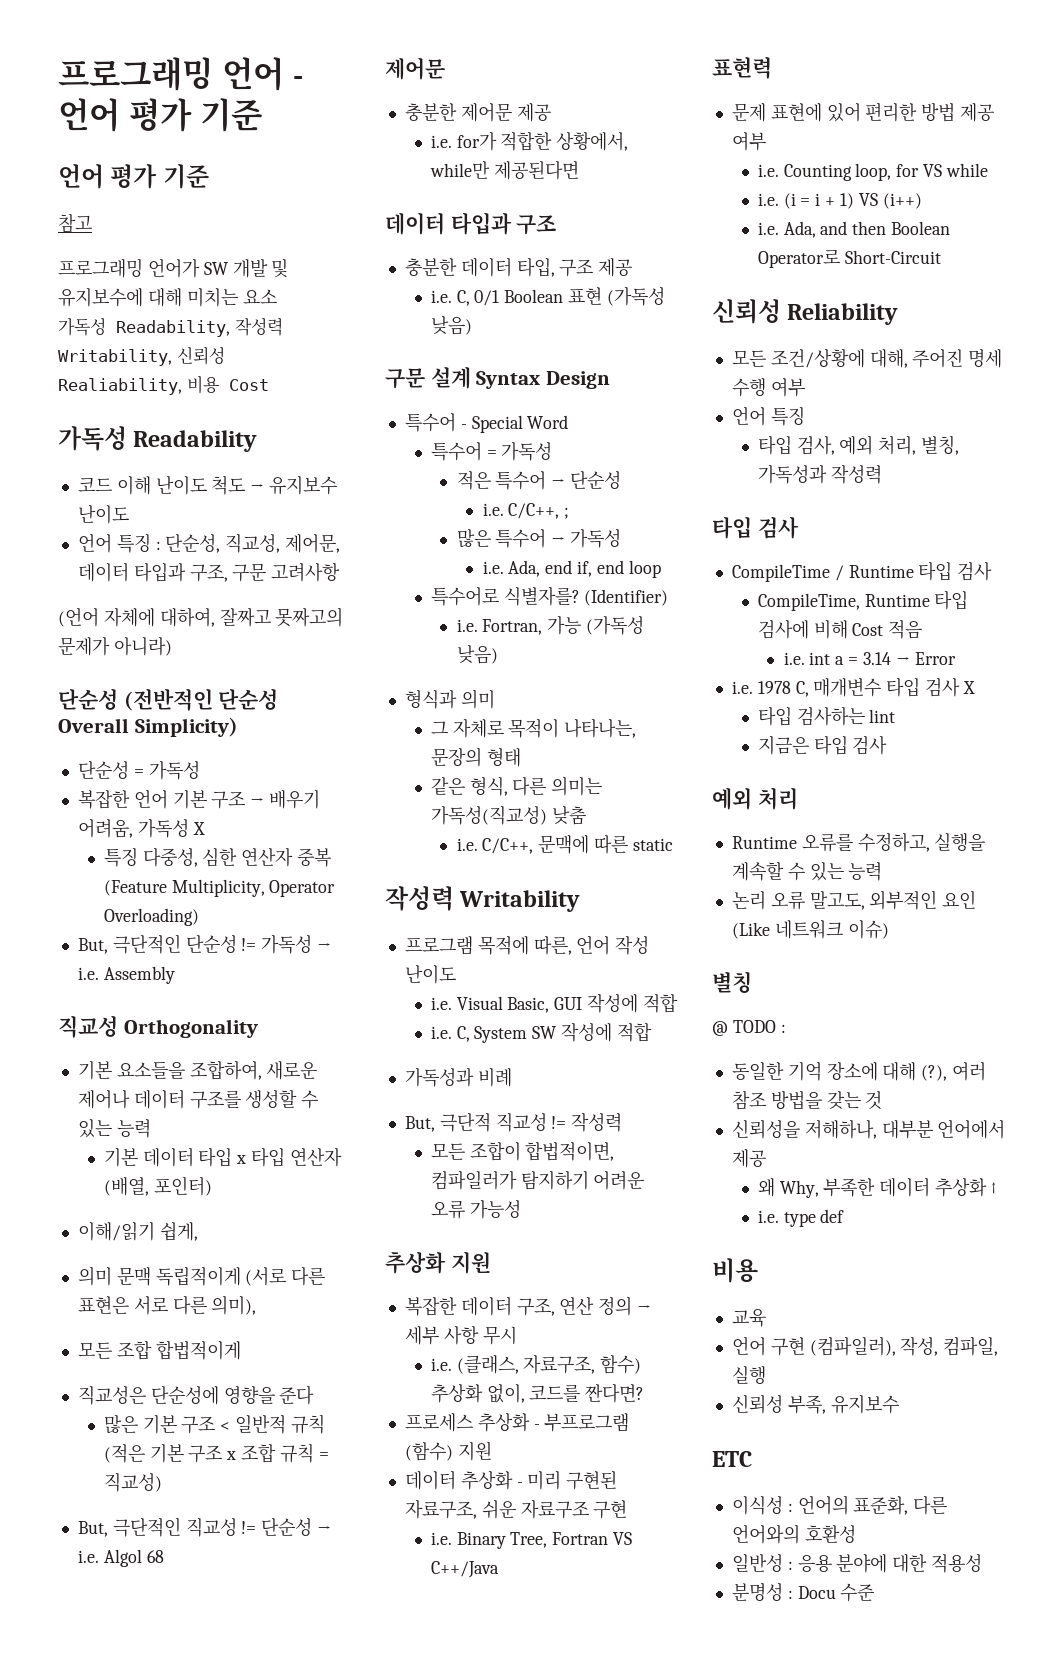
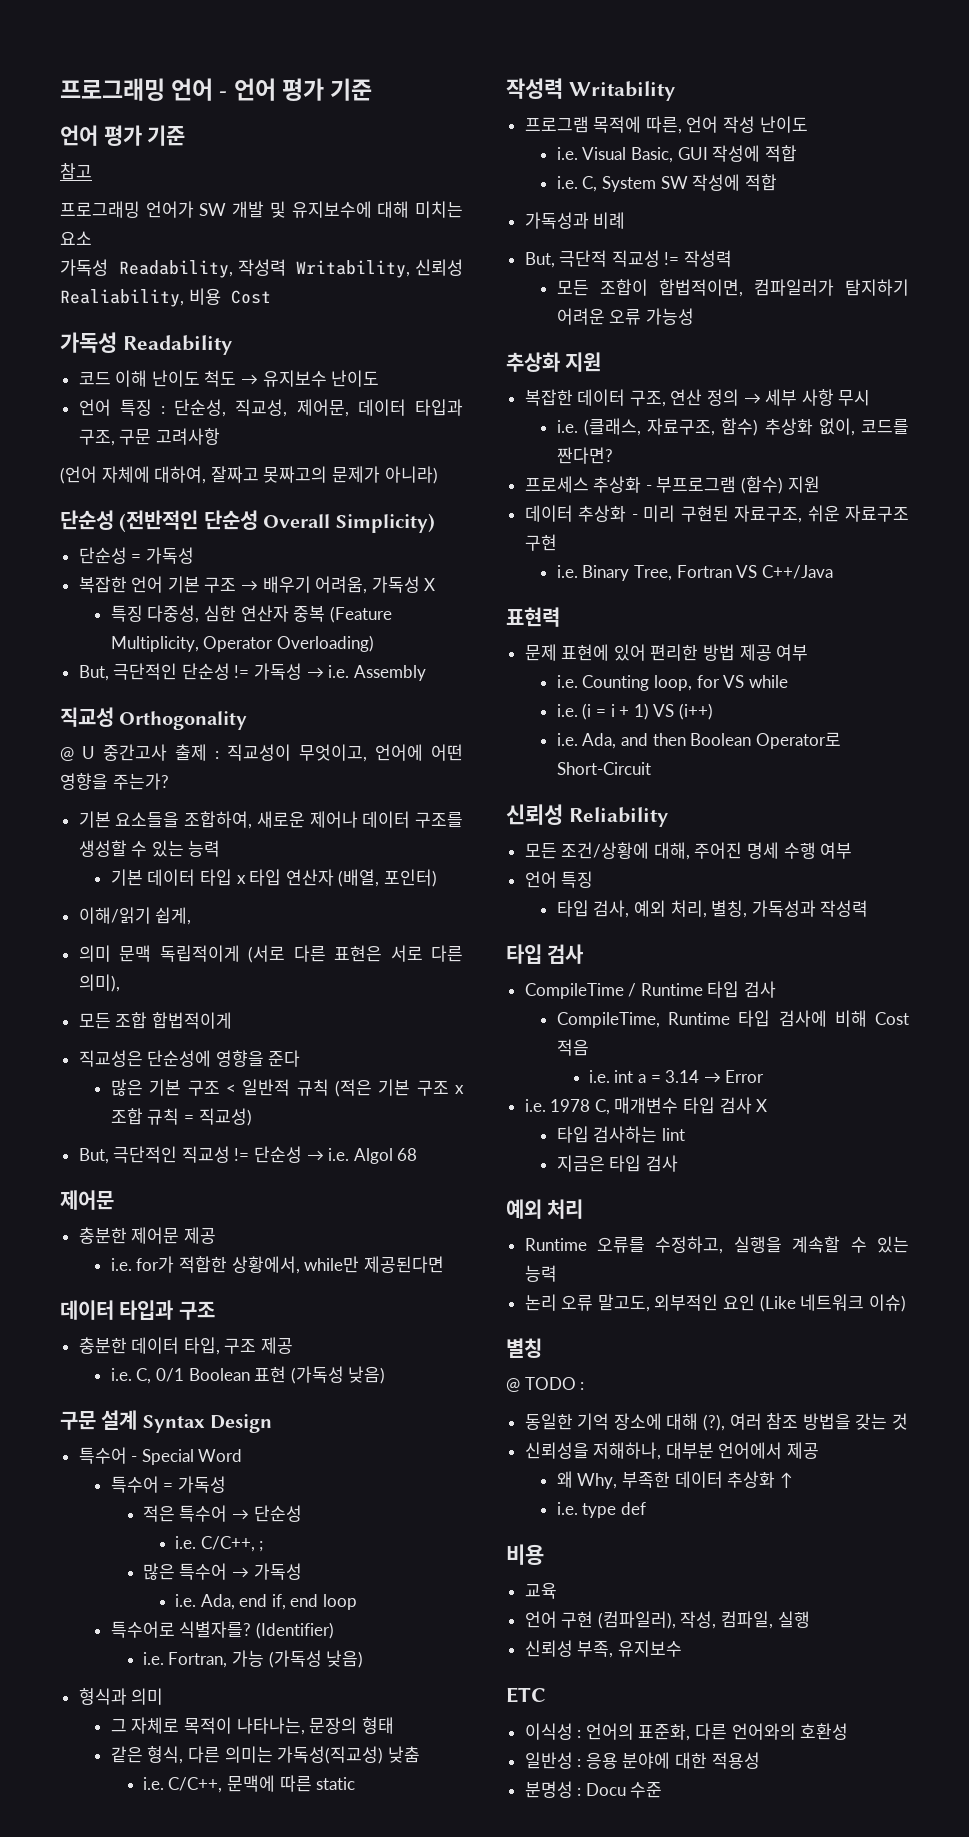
+ @ U 중간고사 출제 : 직교성이 무엇이고, 언어에 어떤 영향을 주는가?

